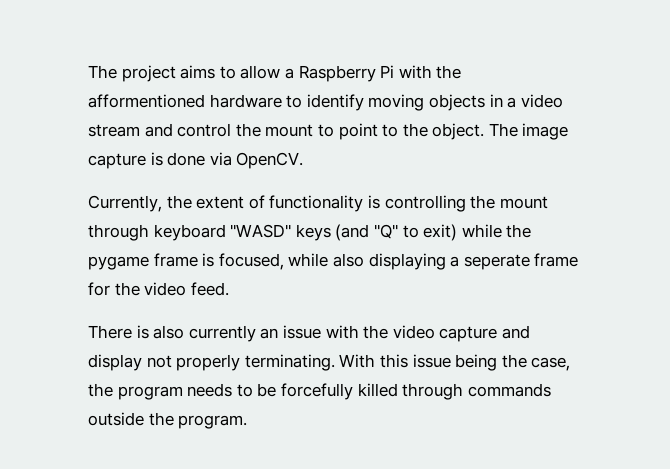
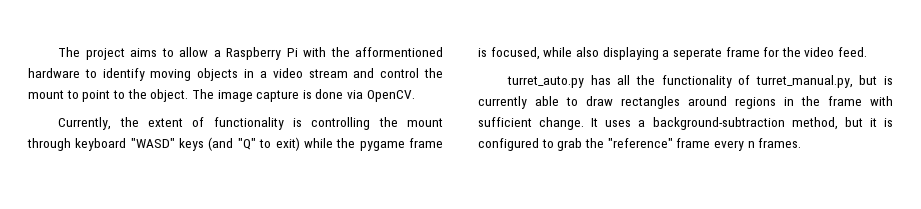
- There is also currently an issue with the video capture and display not properly terminating. With this issue being the case, the program needs to be forcefully killed through commands outside the program.
+ turret_auto.py has all the functionality of turret_manual.py, but is currently able to draw rectangles around regions in the frame with sufficient change. It uses a background-subtraction method, but it is configured to grab the "reference" frame every n frames.

